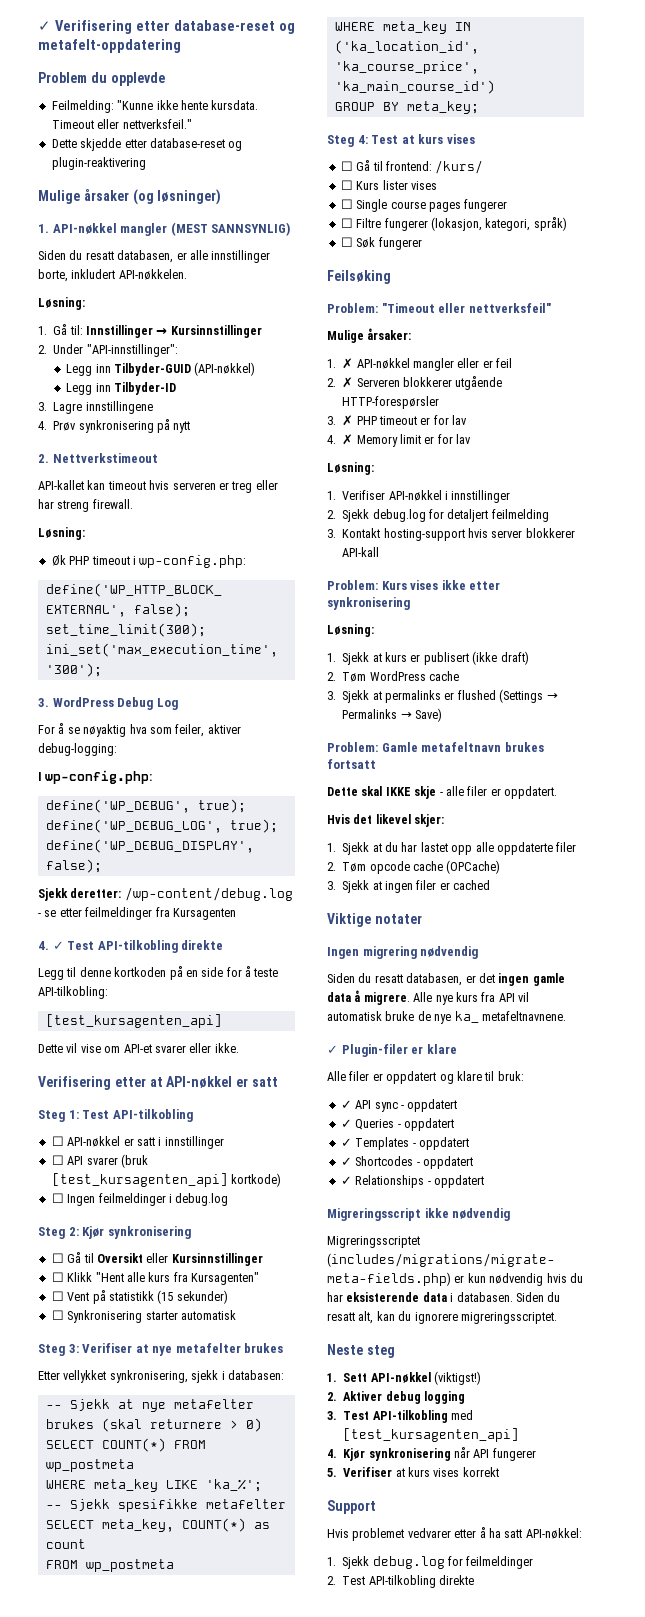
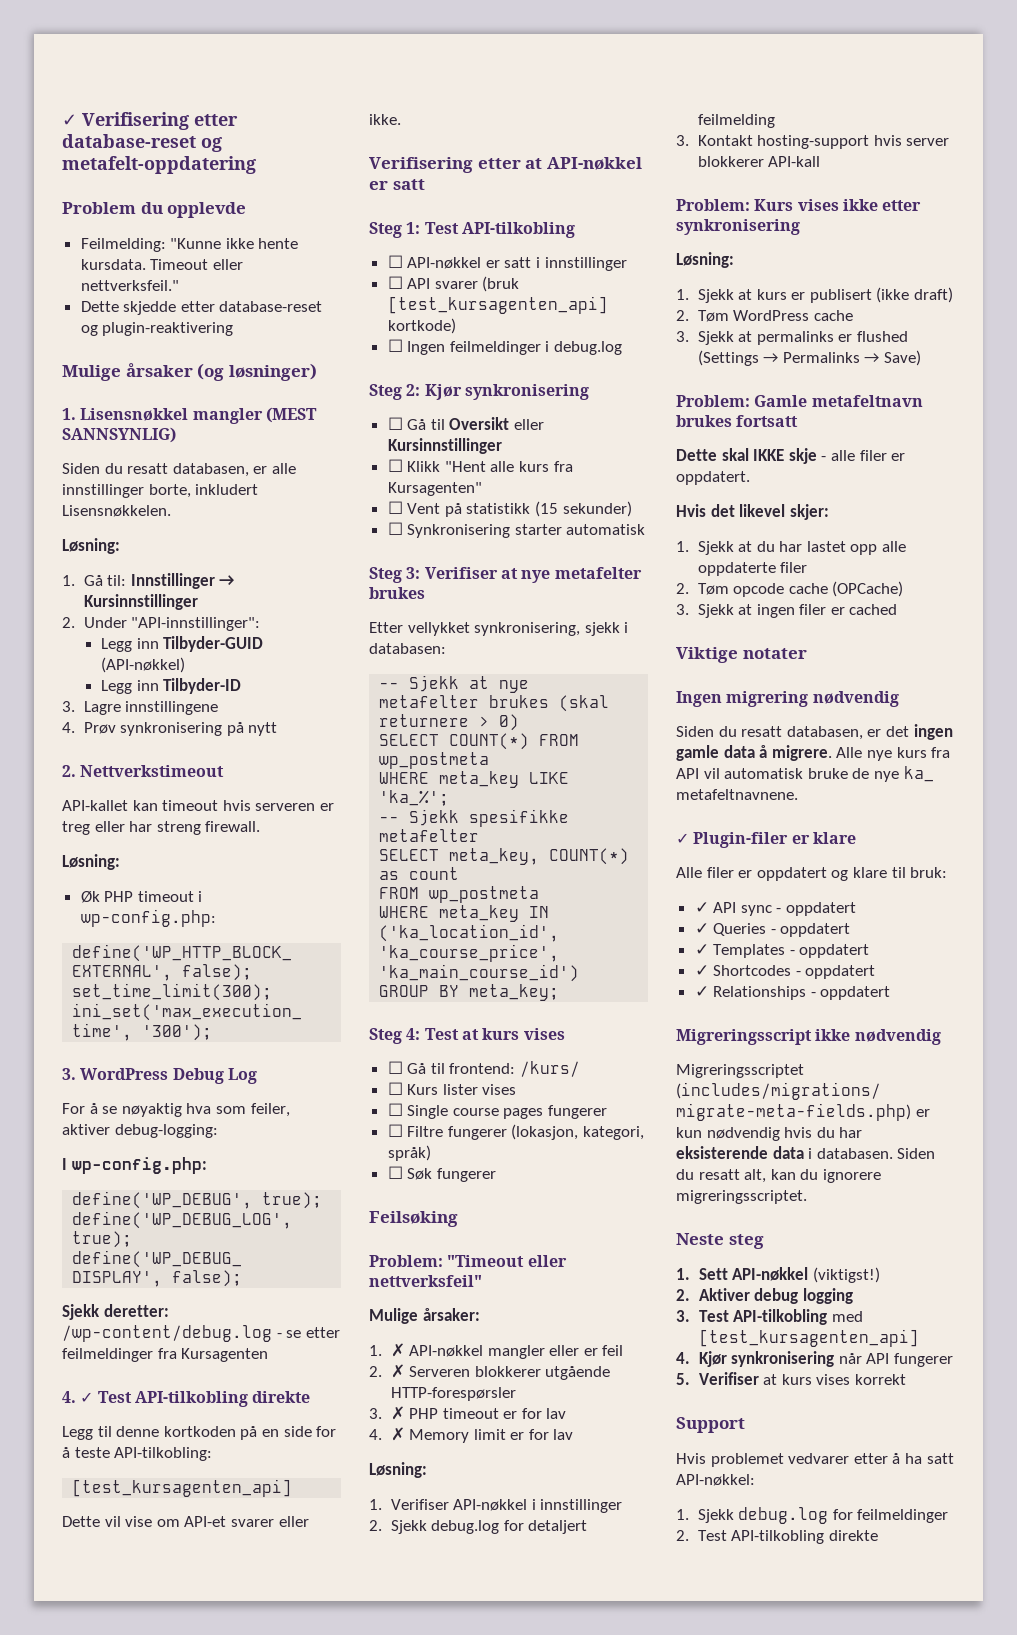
- 1. API-nøkkel mangler (MEST SANNSYNLIG)
+ 1. Lisensnøkkel mangler (MEST SANNSYNLIG)
- Siden du resatt databasen, er alle innstillinger borte, inkludert API-nøkkelen.
+ Siden du resatt databasen, er alle innstillinger borte, inkludert Lisensnøkkelen.

